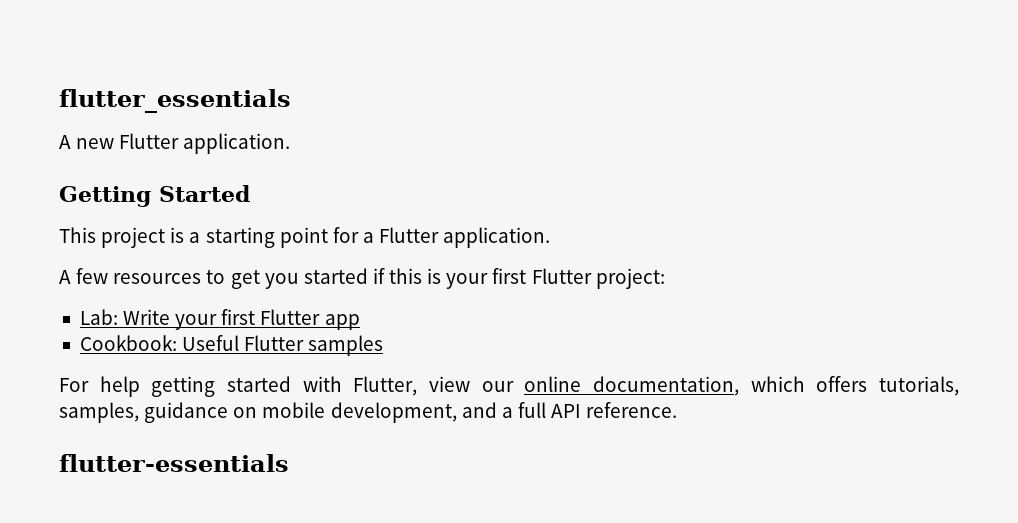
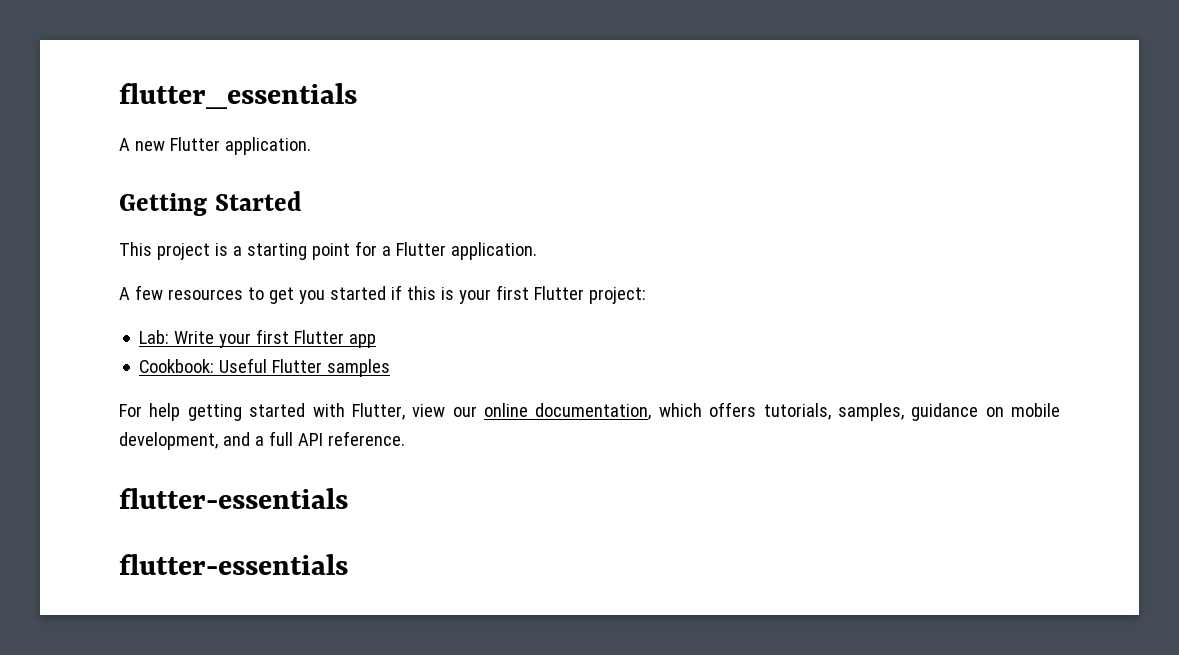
  For help getting started with Flutter, view our online documentation, which offers tutorials, samples, guidance on mobile development, and a full API reference.
+ flutter-essentials

